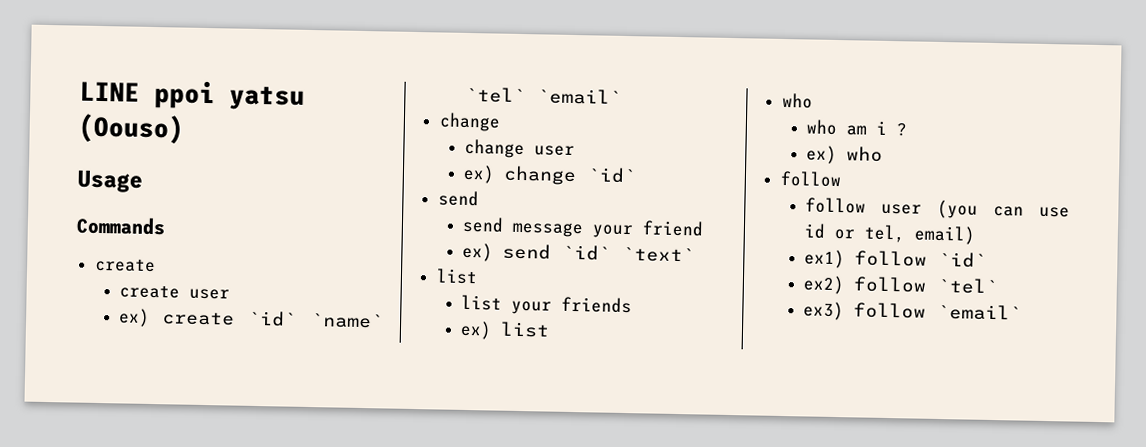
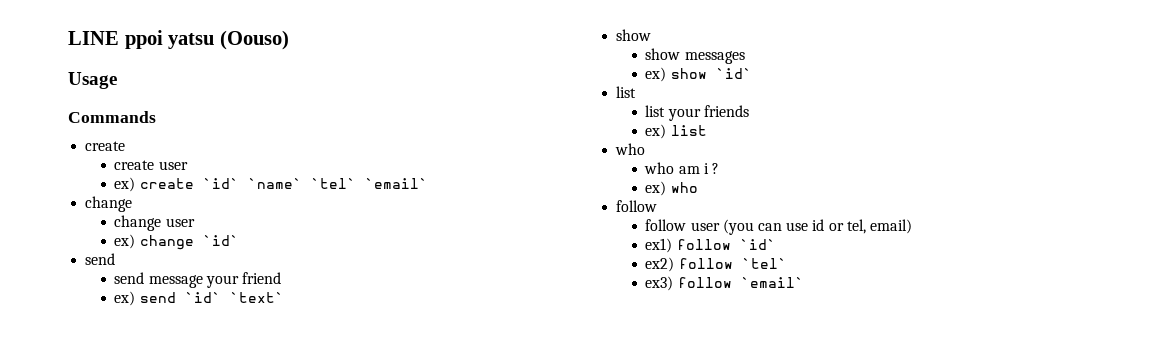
  ex) send `id` `text`
+ show
+ show messages
+ ex) show `id`

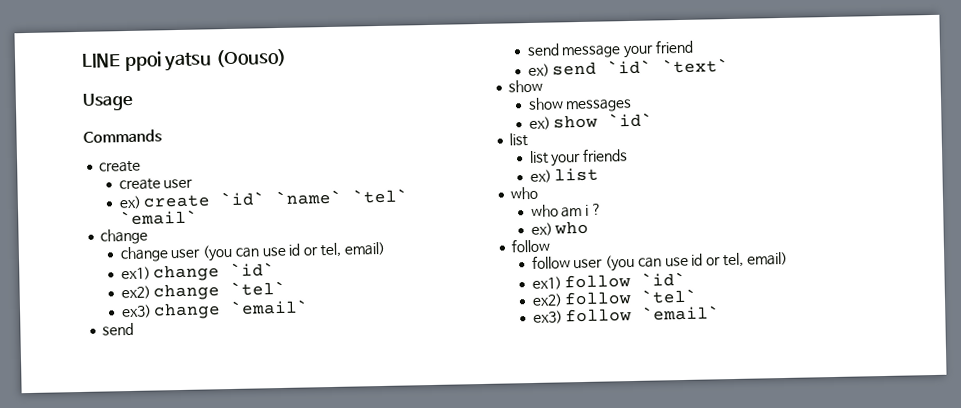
- change user
- ex) change `id`
+ change user (you can use id or tel, email)
+ ex1) change `id`
+ ex2) change `tel`
+ ex3) change `email`

